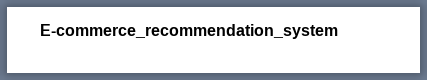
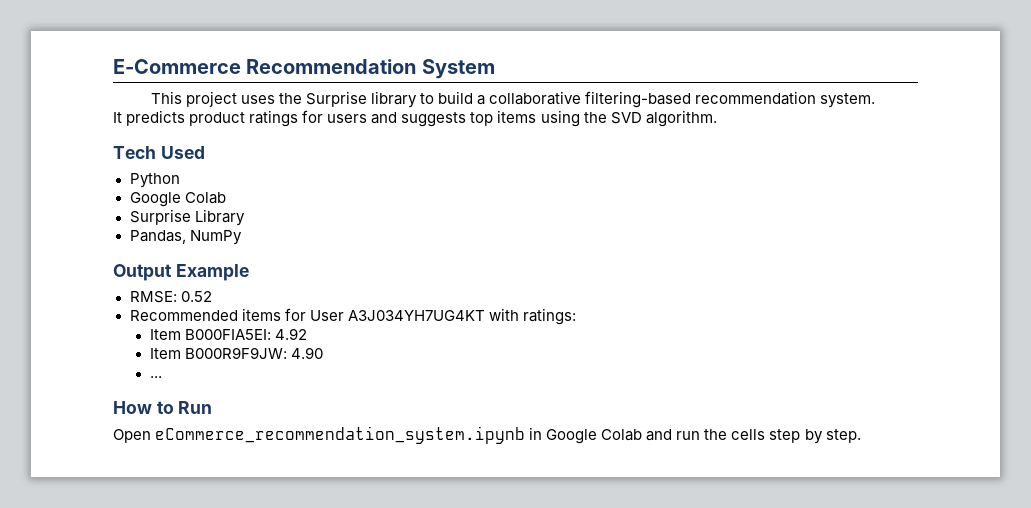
- E-commerce_recommendation_system
+ E-Commerce Recommendation System
+ This project uses the Surprise library to build a collaborative filtering-based recommendation system.
+ It predicts product ratings for users and suggests top items using the SVD algorithm.
+ Tech Used
+ Python
+ Google Colab
+ Surprise Library
+ Pandas, NumPy
+ Output Example
+ RMSE: 0.52
+ Recommended items for User A3J034YH7UG4KT with ratings:
+ Item B000FIA5EI: 4.92
+ Item B000R9F9JW: 4.90
+ ...
+ How to Run
+ Open eCommerce_recommendation_system.ipynb in Google Colab and run the cells step by step.

